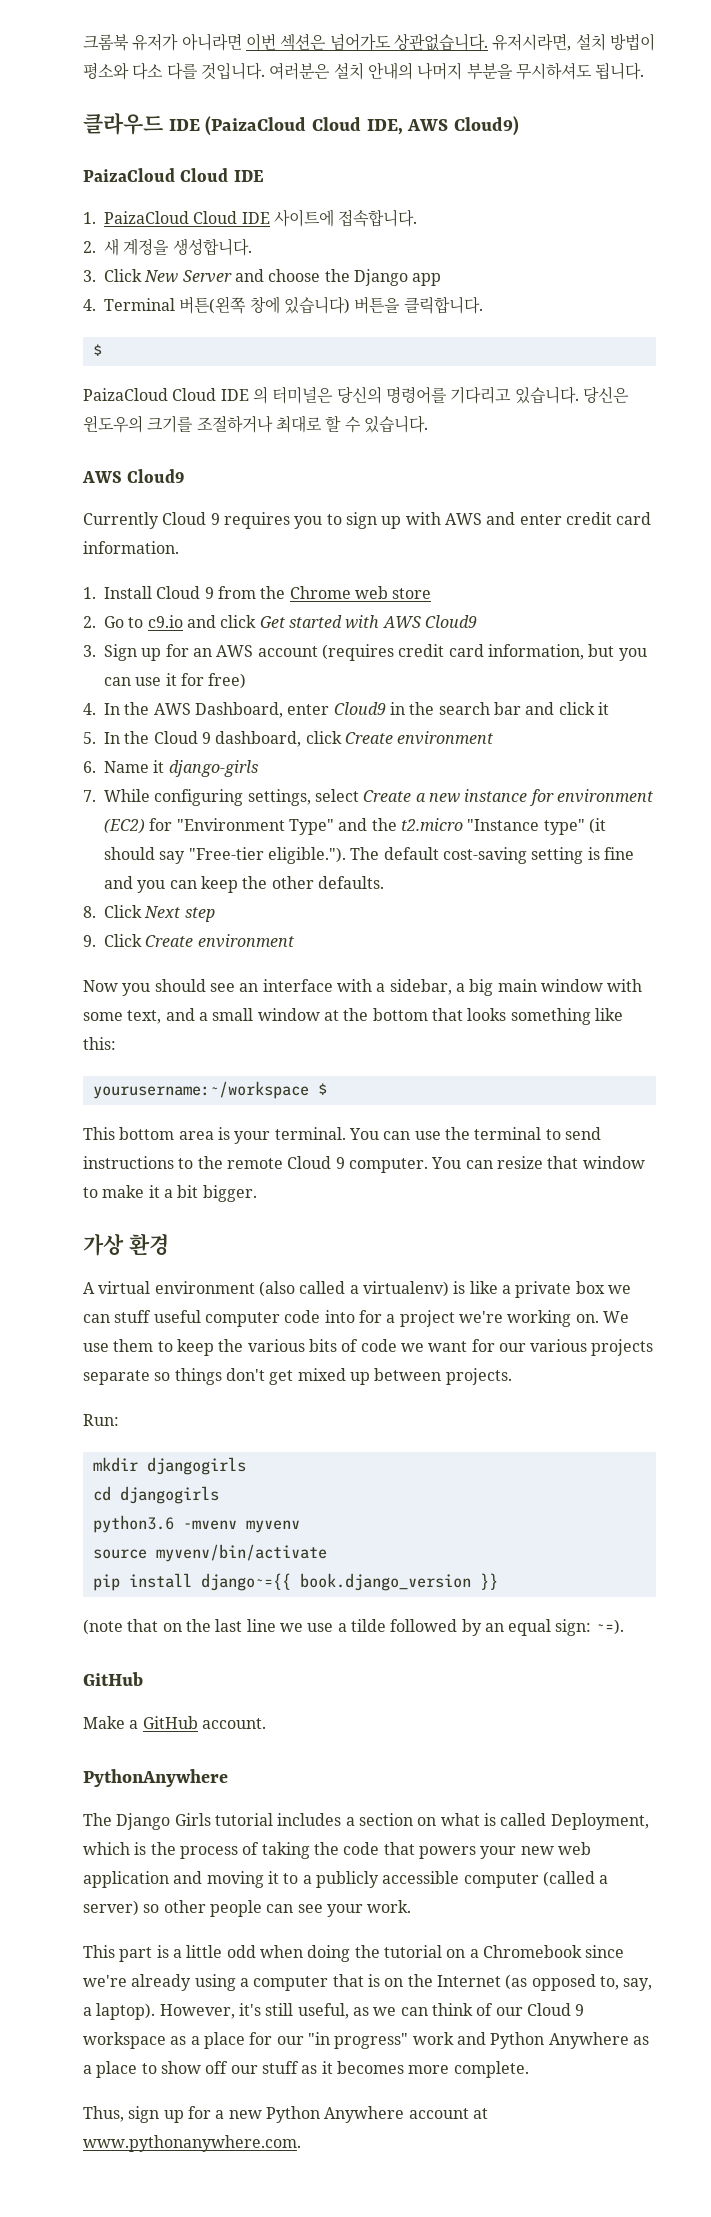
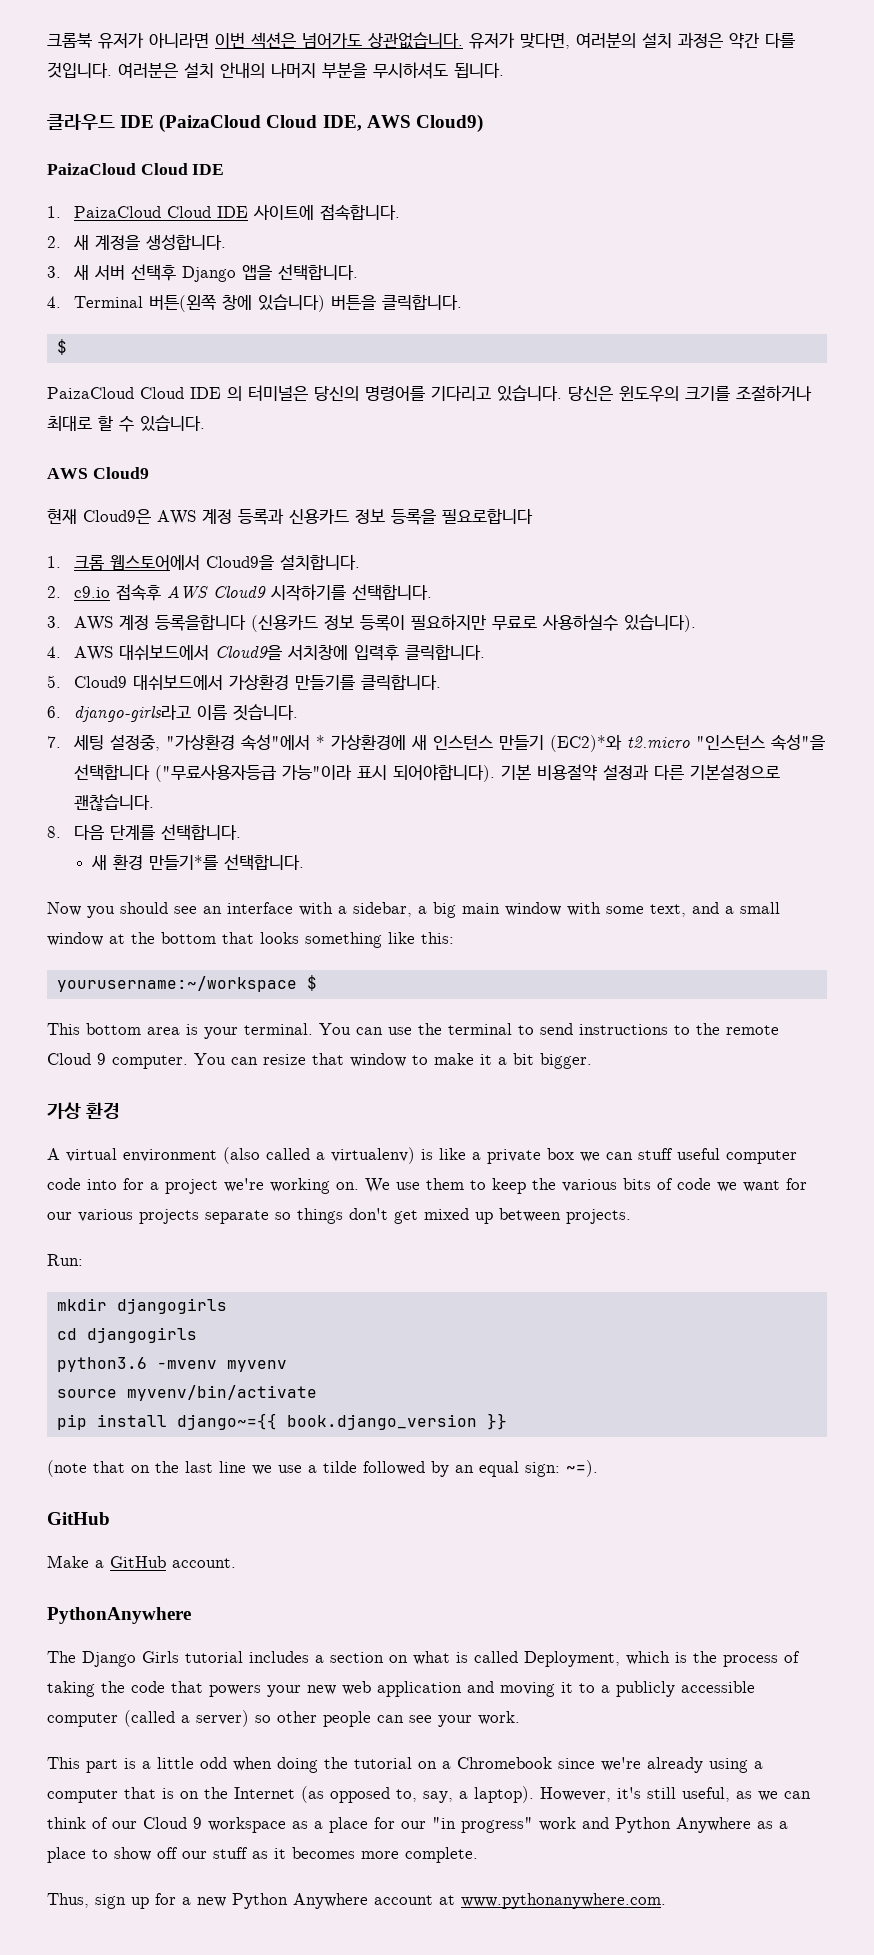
- 유저시라면, 설치 방법이 평소와 다소 다를 것입니다.
+ 유저가 맞다면, 여러분의 설치 과정은 약간 다를 것입니다.
- 3. Click New Server and choose the Django app
+ 3. 새 서버 선택후 Django 앱을 선택합니다.
- Currently Cloud 9 requires you to sign up with AWS and enter credit card information.
- 1. Install Cloud 9 from the Chrome web store
- 2. Go to c9.io and click Get started with AWS Cloud9
- 3. Sign up for an AWS account (requires credit card information, but you can use it for free)
- 4. In the AWS Dashboard, enter Cloud9 in the search bar and click it
- 5. In the Cloud 9 dashboard, click Create environment
- 6. Name it django-girls
- 7. While configuring settings, select Create a new instance for environment (EC2) for "Environment Type" and the t2.micro "Instance type" (it should say "Free-tier eligible."). The default cost-saving setting is fine and you can keep the other defaults.
- 8. Click Next step
- 9. Click Create environment
+ 현재 Cloud9은 AWS 계정 등록과 신용카드 정보 등록을 필요로합니다
+ 1. 크롬 웹스토어에서 Cloud9을 설치합니다.
+ 2. c9.io 접속후 AWS Cloud9 시작하기를 선택합니다.
+ 3. AWS 계정 등록을합니다 (신용카드 정보 등록이 필요하지만 무료로 사용하실수 있습니다).
+ 4. AWS 대쉬보드에서 Cloud9을 서치창에 입력후 클릭합니다.
+ 5. Cloud9 대쉬보드에서 가상환경 만들기를 클릭합니다.
+ 6. django-girls라고 이름 짓습니다.
+ 7. 세팅 설정중, "가상환경 속성"에서 * 가상환경에 새 인스턴스 만들기 (EC2)*와 t2.micro "인스턴스 속성"을 선택합니다 ("무료사용자등급 가능"이라 표시 되어야합니다). 기본 비용절약 설정과 다른 기본설정으로 괜찮습니다.
+ 8. 다음 단계를 선택합니다.
+ 새 환경 만들기*를 선택합니다.

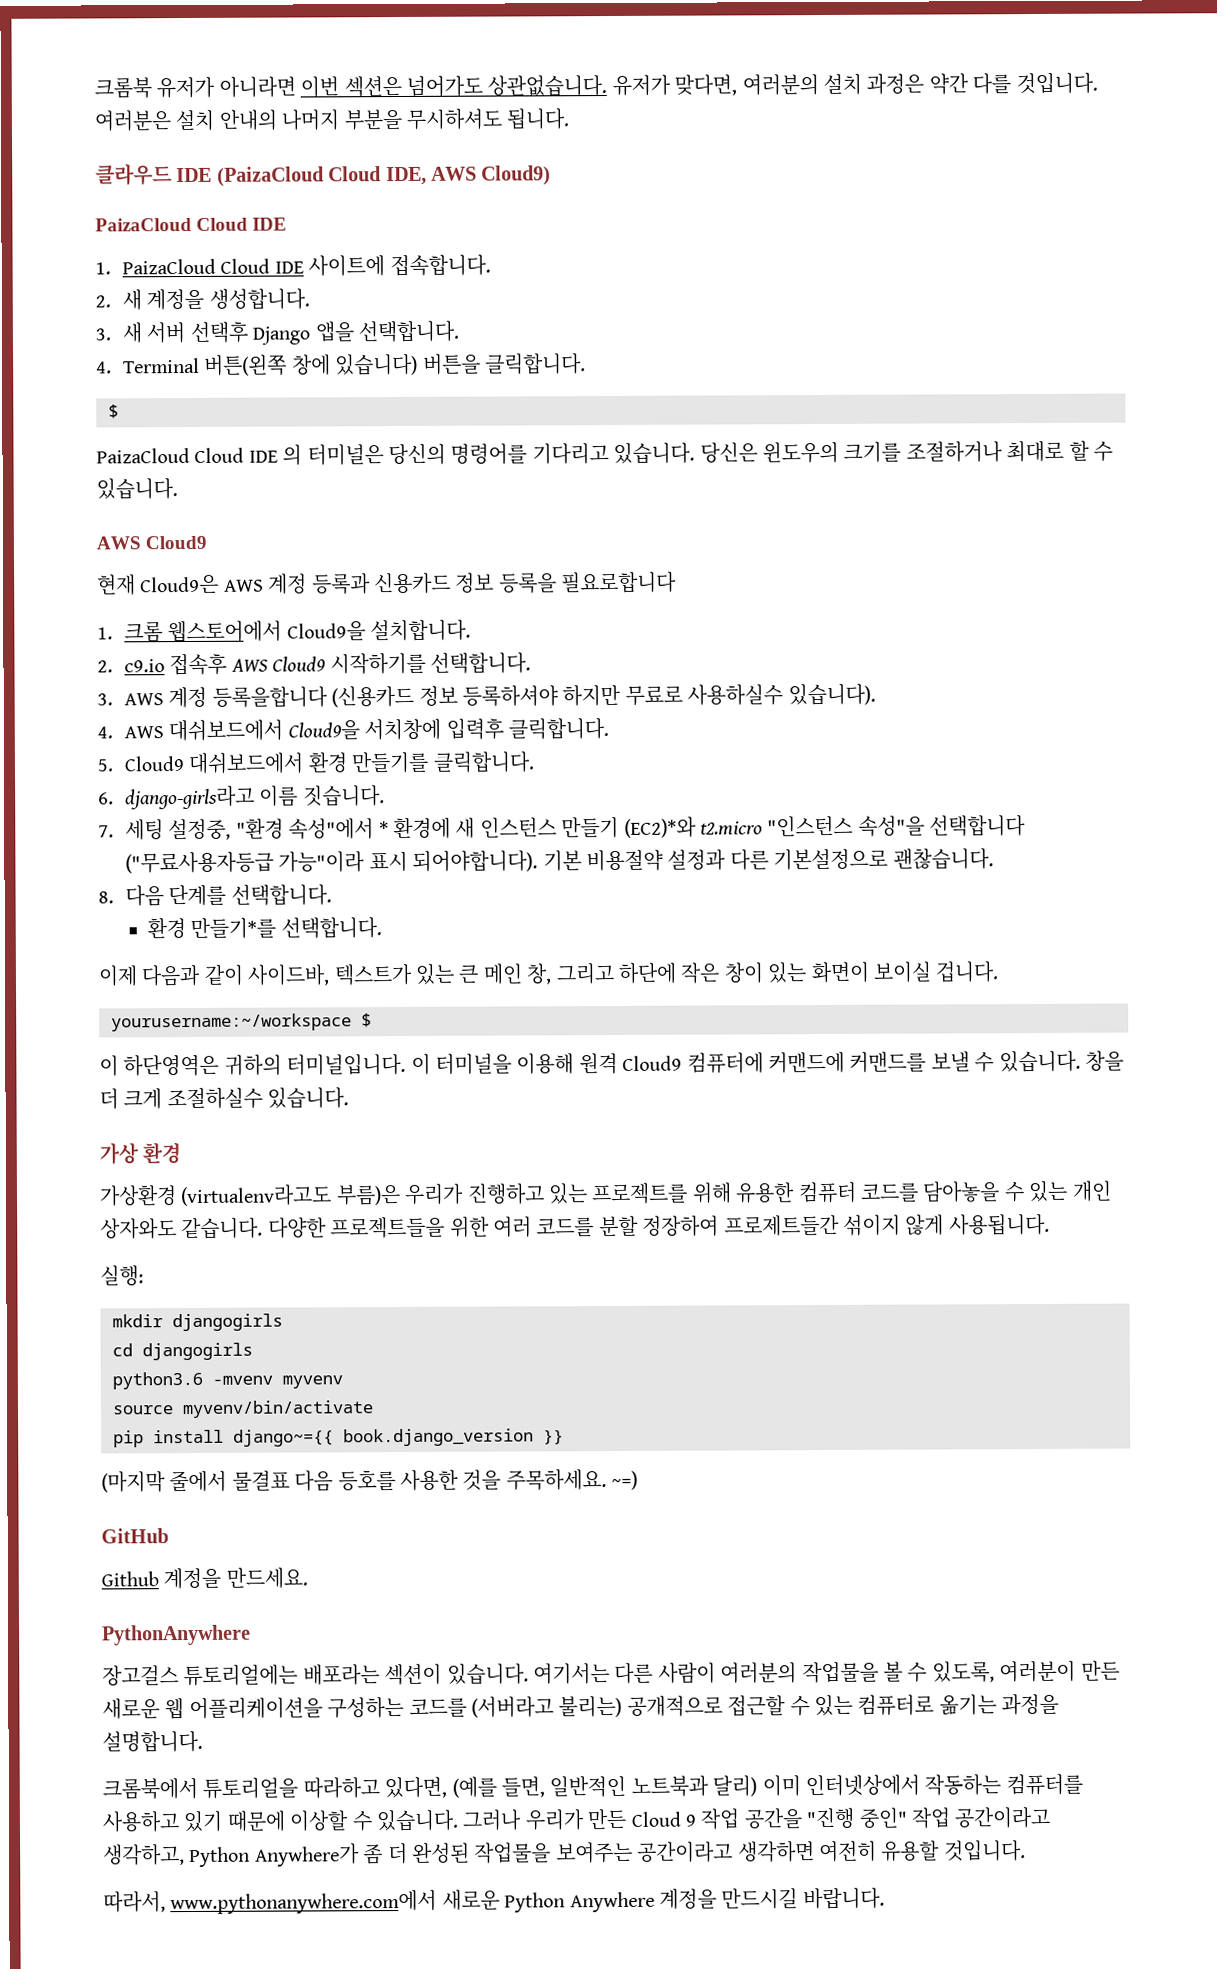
- 3. AWS 계정 등록을합니다 (신용카드 정보 등록이 필요하지만 무료로 사용하실수 있습니다).
+ 3. AWS 계정 등록을합니다 (신용카드 정보 등록하셔야 하지만 무료로 사용하실수 있습니다).
- 5. Cloud9 대쉬보드에서 가상환경 만들기를 클릭합니다.
+ 5. Cloud9 대쉬보드에서 환경 만들기를 클릭합니다.
- 7. 세팅 설정중, "가상환경 속성"에서 * 가상환경에 새 인스턴스 만들기 (EC2)*와 t2.micro "인스턴스 속성"을 선택합니다 ("무료사용자등급 가능"이라 표시 되어야합니다).
+ 7. 세팅 설정중, "환경 속성"에서 * 환경에 새 인스턴스 만들기 (EC2)*와 t2.micro "인스턴스 속성"을 선택합니다 ("무료사용자등급 가능"이라 표시 되어야합니다).
- 새 환경 만들기*를 선택합니다.
+ 환경 만들기*를 선택합니다.
- Now you should see an interface with a sidebar, a big main window with some text, and a small window at the bottom that looks something like this:
+ 이제 다음과 같이 사이드바, 텍스트가 있는 큰 메인 창, 그리고 하단에 작은 창이 있는 화면이 보이실 겁니다.
  yourusername:~/workspace $
- This bottom area is your terminal. You can use the terminal to send instructions to the remote Cloud 9 computer. You can resize that window to make it a bit bigger.
+ 이 하단영역은 귀하의 터미널입니다. 이 터미널을 이용해 원격 Cloud9 컴퓨터에 커맨드에 커맨드를 보낼 수 있습니다. 창을 더 크게 조절하실수 있습니다.
  가상 환경
- A virtual environment (also called a virtualenv) is like a private box we can stuff useful computer code into for a project we're working on. We use them to keep the various bits of code we want for our various projects separate so things don't get mixed up between projects.
- Run:
+ 가상환경 (virtualenv라고도 부름)은 우리가 진행하고 있는 프로젝트를 위해 유용한 컴퓨터 코드를 담아놓을 수 있는 개인 상자와도 같습니다. 다양한 프로젝트들을 위한 여러 코드를 분할 정장하여 프로제트들간 섞이지 않게 사용됩니다.
+ 실행:
- (note that on the last line we use a tilde followed by an equal sign: ~=).
+ (마지막 줄에서 물결표 다음 등호를 사용한 것을 주목하세요. ~=)
  GitHub
- Make a GitHub account.
+ Github 계정을 만드세요.
  PythonAnywhere
- The Django Girls tutorial includes a section on what is called Deployment, which is the process of taking the code that powers your new web application and moving it to a publicly accessible computer (called a server) so other people can see your work.
- This part is a little odd when doing the tutorial on a Chromebook since we're already using a computer that is on the Internet (as opposed to, say, a laptop). However, it's still useful, as we can think of our Cloud 9 workspace as a place for our "in progress" work and Python Anywhere as a place to show off our stuff as it becomes more complete.
- Thus, sign up for a new Python Anywhere account at www.pythonanywhere.com.
+ 장고걸스 튜토리얼에는 배포라는 섹션이 있습니다. 여기서는 다른 사람이 여러분의 작업물을 볼 수 있도록, 여러분이 만든 새로운 웹 어플리케이션을 구성하는 코드를 (서버라고 불리는) 공개적으로 접근할 수 있는 컴퓨터로 옮기는 과정을 설명합니다.
+ 크롬북에서 튜토리얼을 따라하고 있다면, (예를 들면, 일반적인 노트북과 달리) 이미 인터넷상에서 작동하는 컴퓨터를 사용하고 있기 때문에 이상할 수 있습니다. 그러나 우리가 만든 Cloud 9 작업 공간을 "진행 중인" 작업 공간이라고 생각하고, Python Anywhere가 좀 더 완성된 작업물을 보여주는 공간이라고 생각하면 여전히 유용할 것입니다.
+ 따라서, www.pythonanywhere.com에서 새로운 Python Anywhere 계정을 만드시길 바랍니다.

